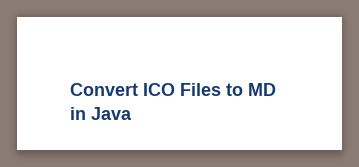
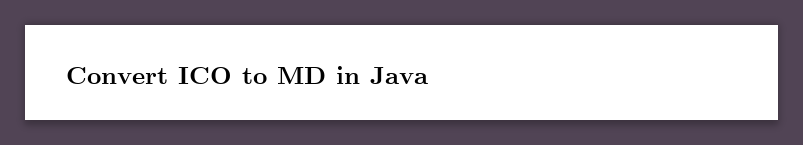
- Convert ICO Files to MD in Java
+ Convert ICO to MD in Java

